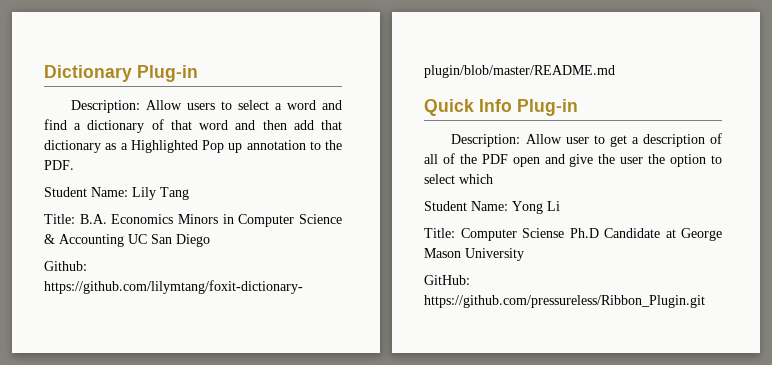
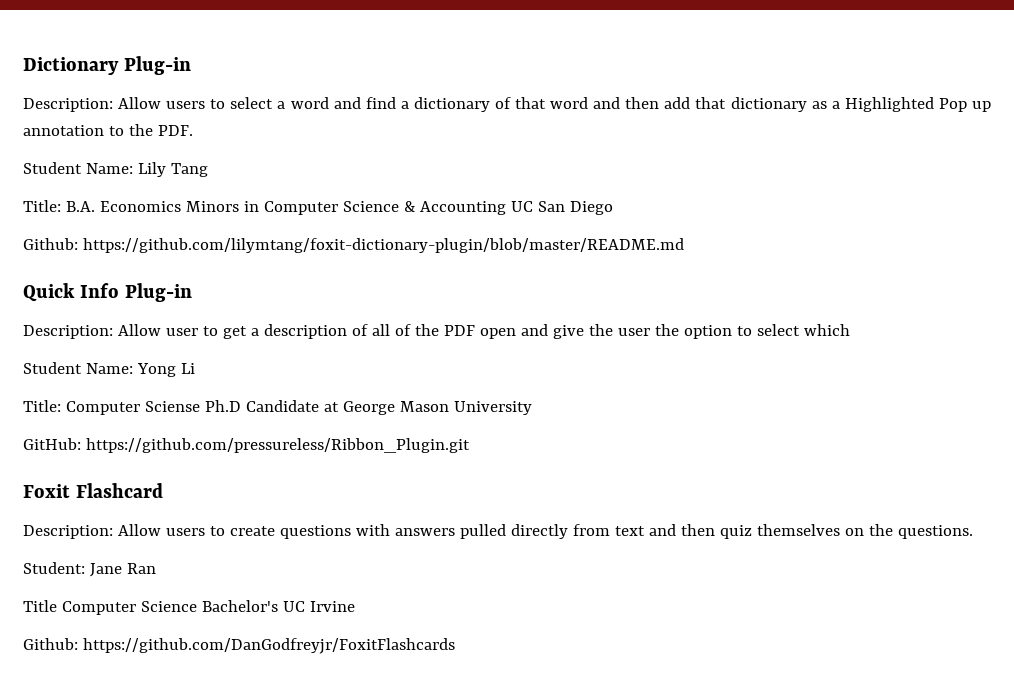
+ Foxit Flashcard
+ Description: Allow users to create questions with answers pulled directly from text and then quiz themselves on the questions.
+ Student: Jane Ran
+ Title Computer Science Bachelor's UC Irvine
+ Github: https://github.com/DanGodfreyjr/FoxitFlashcards

